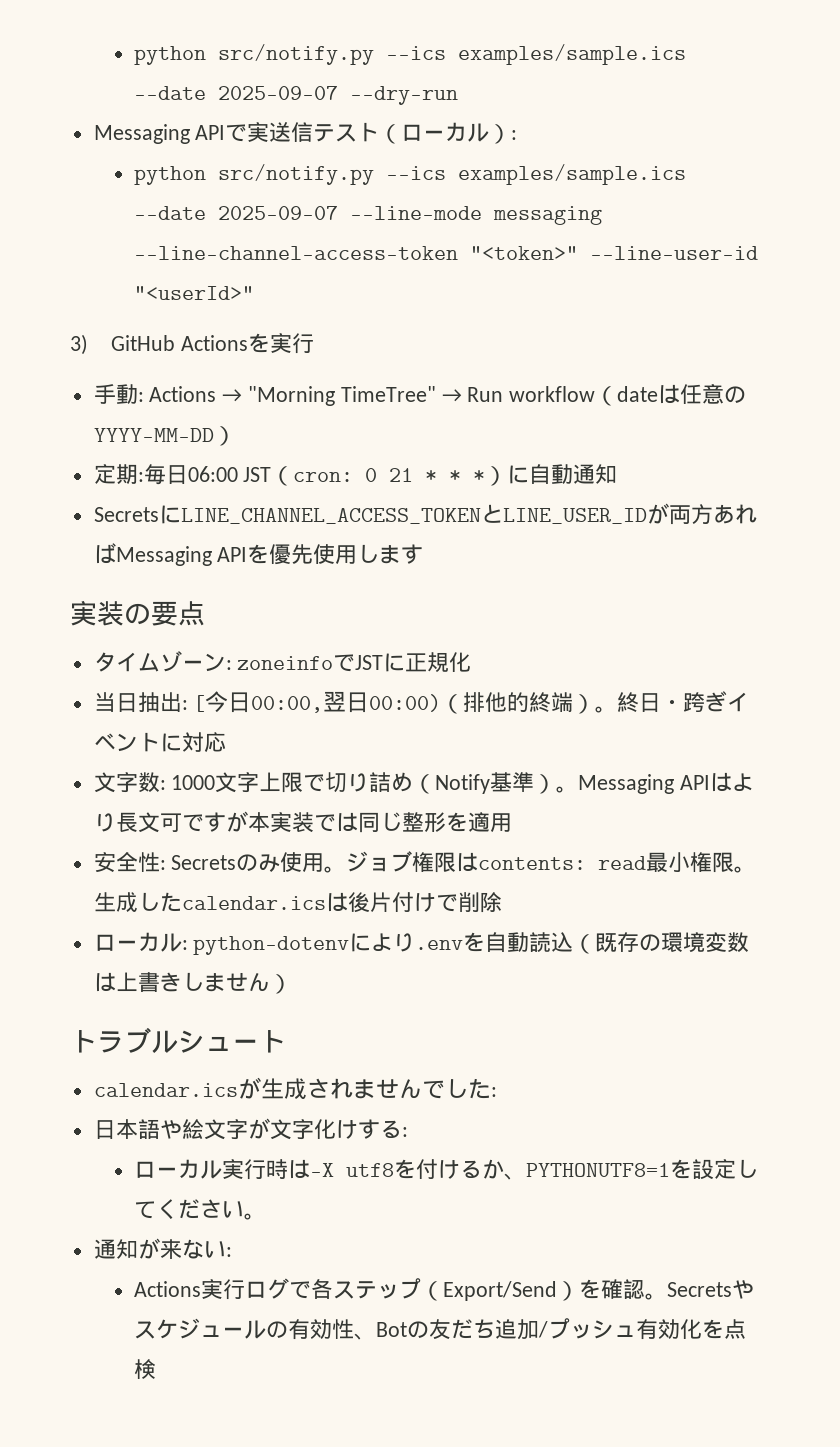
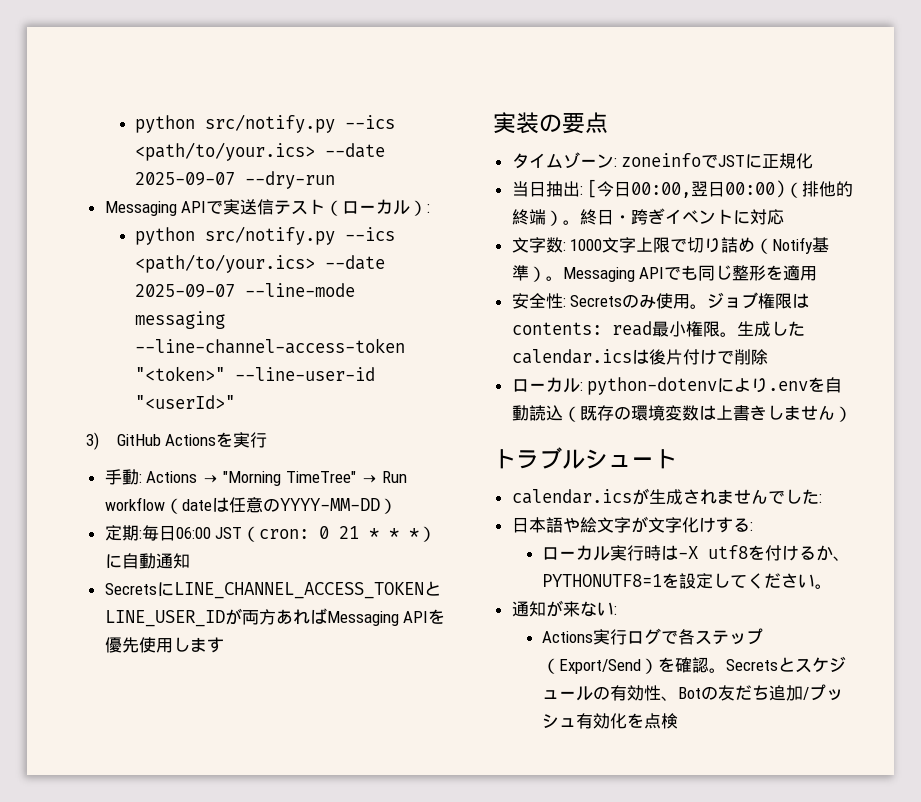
- python src/notify.py --ics examples/sample.ics --date 2025-09-07 --dry-run
+ python src/notify.py --ics <path/to/your.ics> --date 2025-09-07 --dry-run
- python src/notify.py --ics examples/sample.ics --date 2025-09-07 --line-mode messaging --line-channel-access-token "<token>" --line-user-id "<userId>"
+ python src/notify.py --ics <path/to/your.ics> --date 2025-09-07 --line-mode messaging --line-channel-access-token "<token>" --line-user-id "<userId>"
- Messaging APIはより長文可ですが本実装では同じ整形を適用
+ Messaging APIでも同じ整形を適用
- Secretsやスケジュールの有効性、Botの友だち追加/プッシュ有効化を点検
+ Secretsとスケジュールの有効性、Botの友だち追加/プッシュ有効化を点検

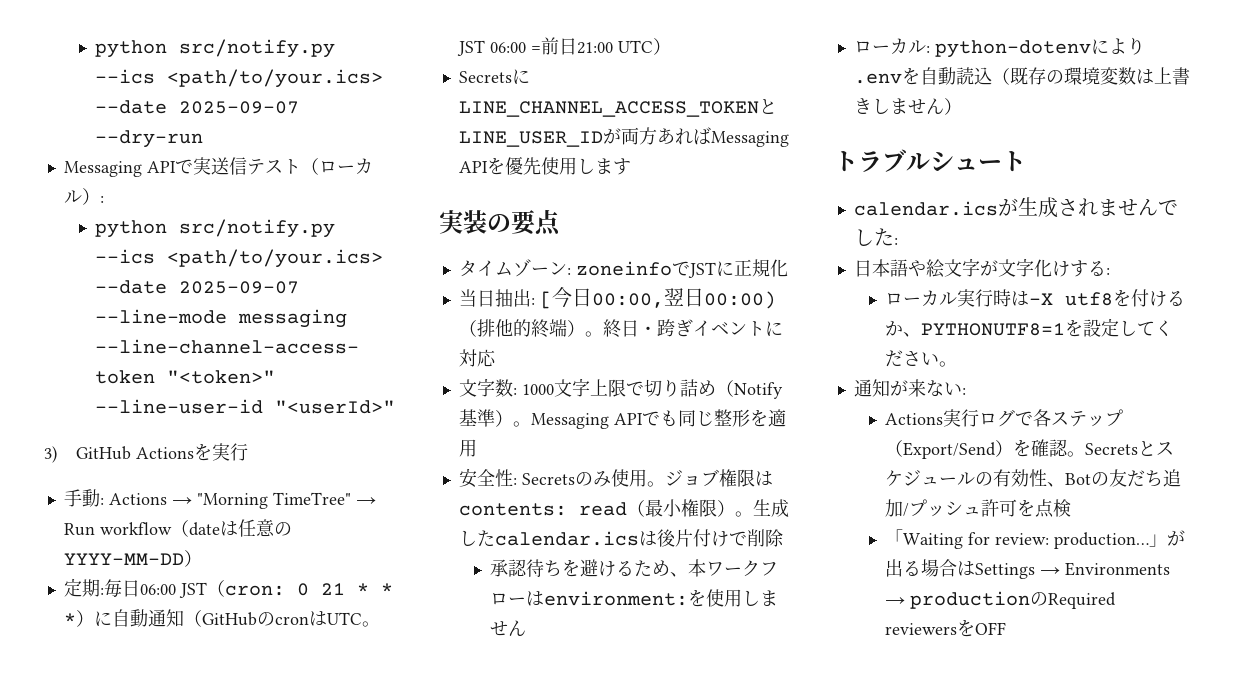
- 定期:毎日06:00 JST（cron: 0 21 * * *）に自動通知
+ 定期:毎日06:00 JST（cron: 0 21 * * *）に自動通知（GitHubのcronはUTC。JST 06:00 =前日21:00 UTC）
- ジョブ権限はcontents: read最小権限。
+ ジョブ権限はcontents: read（最小権限）。
+ 承認待ちを避けるため、本ワークフローはenvironment:を使用しません
- Secretsとスケジュールの有効性、Botの友だち追加/プッシュ有効化を点検
+ Secretsとスケジュールの有効性、Botの友だち追加/プッシュ許可を点検
+ 「Waiting for review: production…」が出る場合はSettings → Environments → productionのRequired reviewersをOFF

